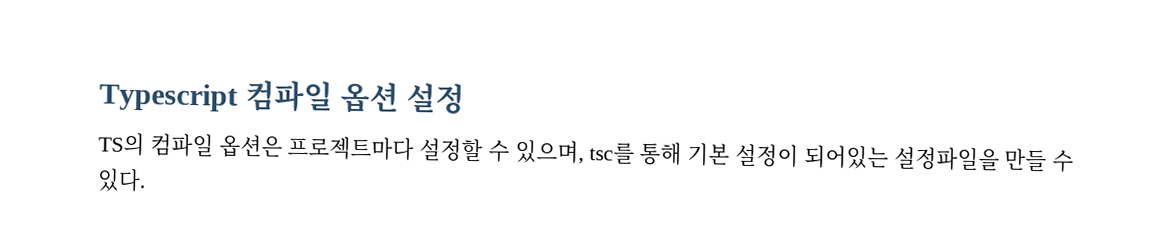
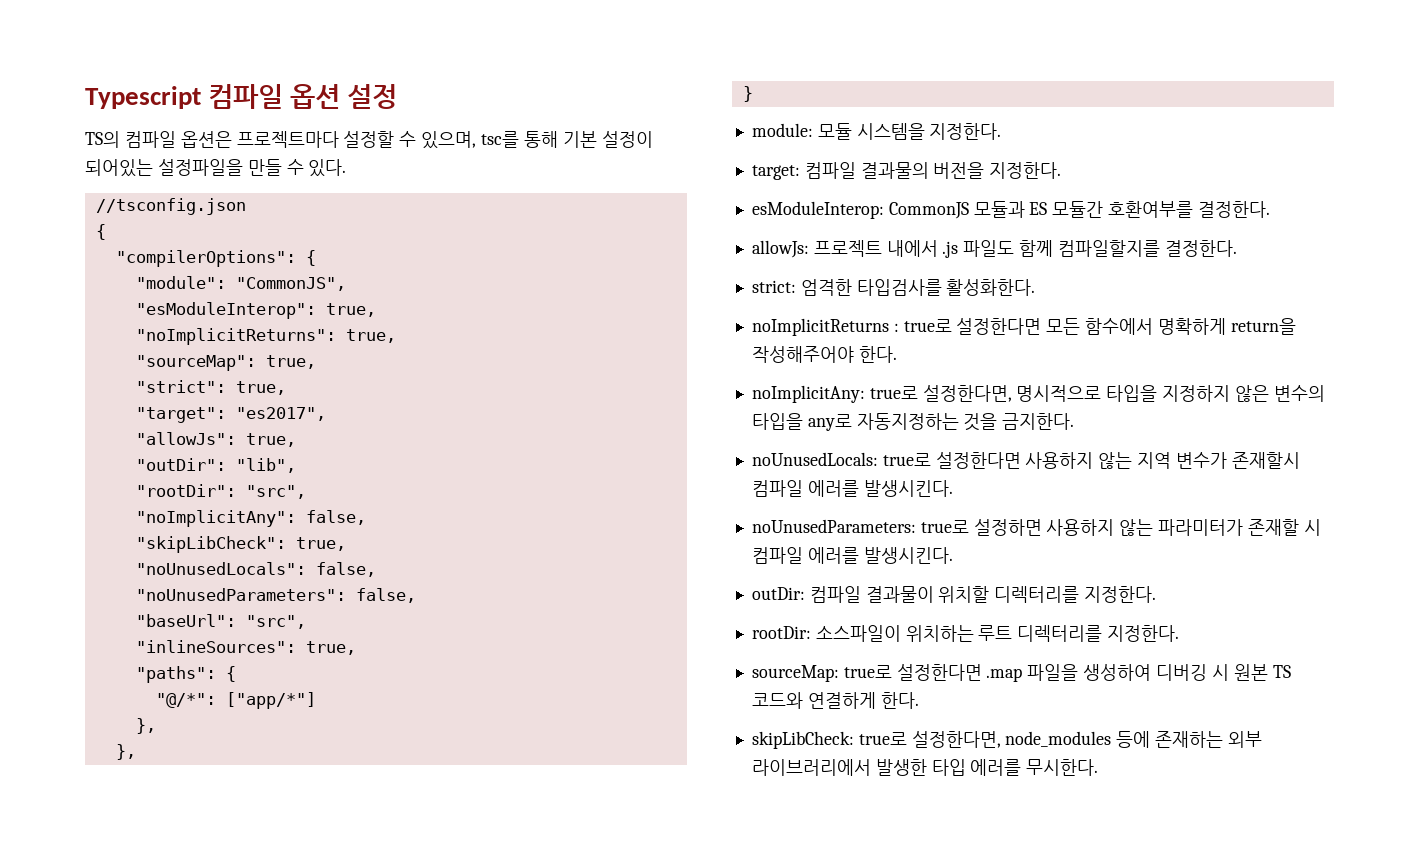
+ //tsconfig.json
+ {
+ "compilerOptions": {
+ "module": "CommonJS",
+ "esModuleInterop": true,
+ "noImplicitReturns": true,
+ "sourceMap": true,
+ "strict": true,
+ "target": "es2017",
+ "allowJs": true,
+ "outDir": "lib",
+ "rootDir": "src",
+ "noImplicitAny": false,
+ "skipLibCheck": true,
+ "noUnusedLocals": false,
+ "noUnusedParameters": false,
+ "baseUrl": "src",
+ "inlineSources": true,
+ "paths": {
+ "@/*": ["app/*"]
+ },
+ },
+ }
+ module: 모듈 시스템을 지정한다.
+ target: 컴파일 결과물의 버전을 지정한다.
+ esModuleInterop: CommonJS 모듈과 ES 모듈간 호환여부를 결정한다.
+ allowJs: 프로젝트 내에서 .js 파일도 함께 컴파일할지를 결정한다.
+ strict: 엄격한 타입검사를 활성화한다.
+ noImplicitReturns : true로 설정한다면 모든 함수에서 명확하게 return을 작성해주어야 한다.
+ noImplicitAny: true로 설정한다면, 명시적으로 타입을 지정하지 않은 변수의 타입을 any로 자동지정하는 것을 금지한다.
+ noUnusedLocals: true로 설정한다면 사용하지 않는 지역 변수가 존재할시 컴파일 에러를 발생시킨다.
+ noUnusedParameters: true로 설정하면 사용하지 않는 파라미터가 존재할 시 컴파일 에러를 발생시킨다.
+ outDir: 컴파일 결과물이 위치할 디렉터리를 지정한다.
+ rootDir: 소스파일이 위치하는 루트 디렉터리를 지정한다.
+ sourceMap: true로 설정한다면 .map 파일을 생성하여 디버깅 시 원본 TS 코드와 연결하게 한다.
+ skipLibCheck: true로 설정한다면, node_modules 등에 존재하는 외부 라이브러리에서 발생한 타입 에러를 무시한다.

